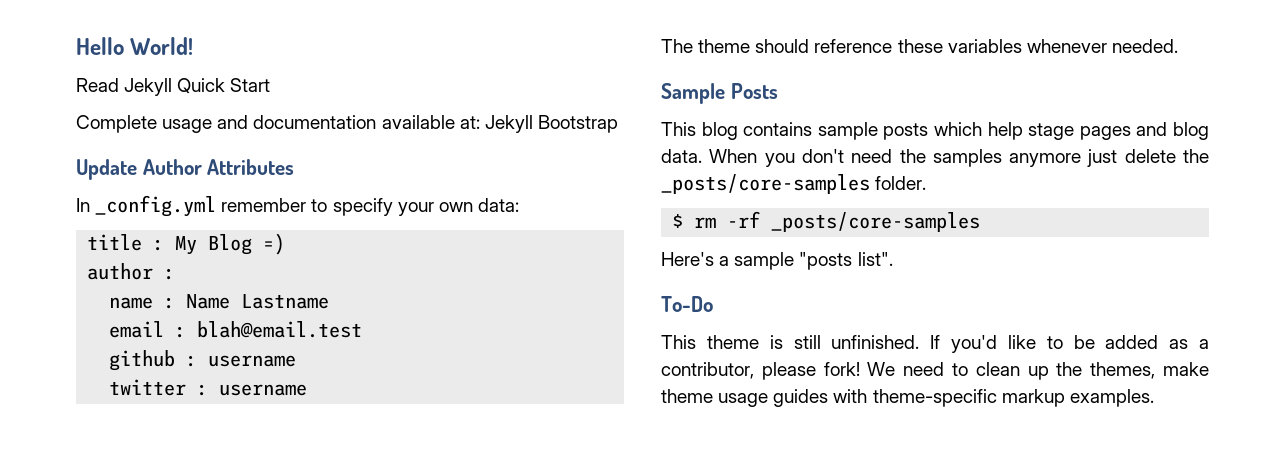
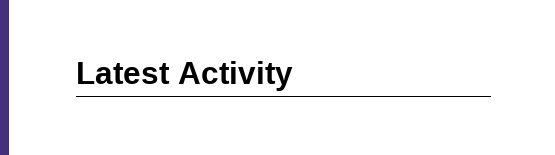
- Hello World!
- Read Jekyll Quick Start
- Complete usage and documentation available at: Jekyll Bootstrap
- Update Author Attributes
- In _config.yml remember to specify your own data:
- title : My Blog =)
- author :
- name : Name Lastname
- email : blah@email.test
- github : username
- twitter : username
- The theme should reference these variables whenever needed.
- Sample Posts
- This blog contains sample posts which help stage pages and blog data. When you don't need the samples anymore just delete the _posts/core-samples folder.
- $ rm -rf _posts/core-samples
- Here's a sample "posts list".
- To-Do
- This theme is still unfinished. If you'd like to be added as a contributor, please fork! We need to clean up the themes, make theme usage guides with theme-specific markup examples.
+ Latest Activity

